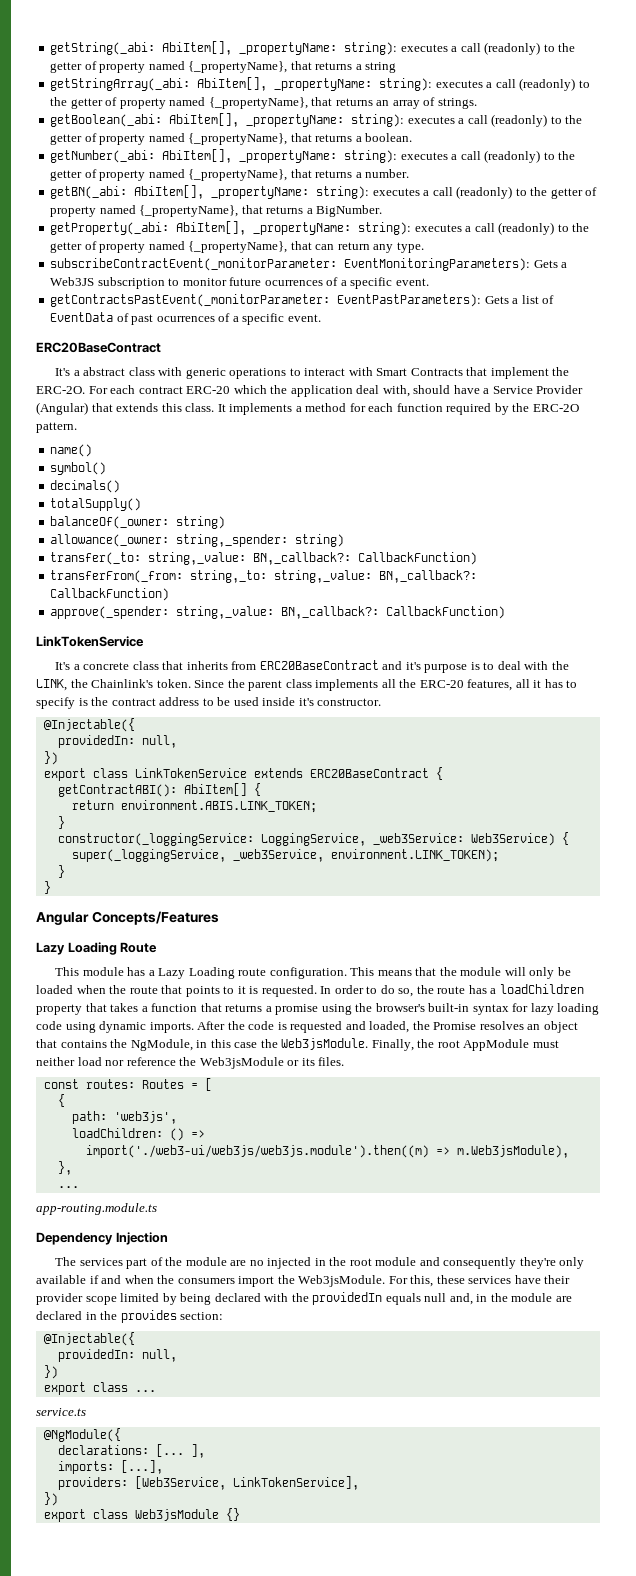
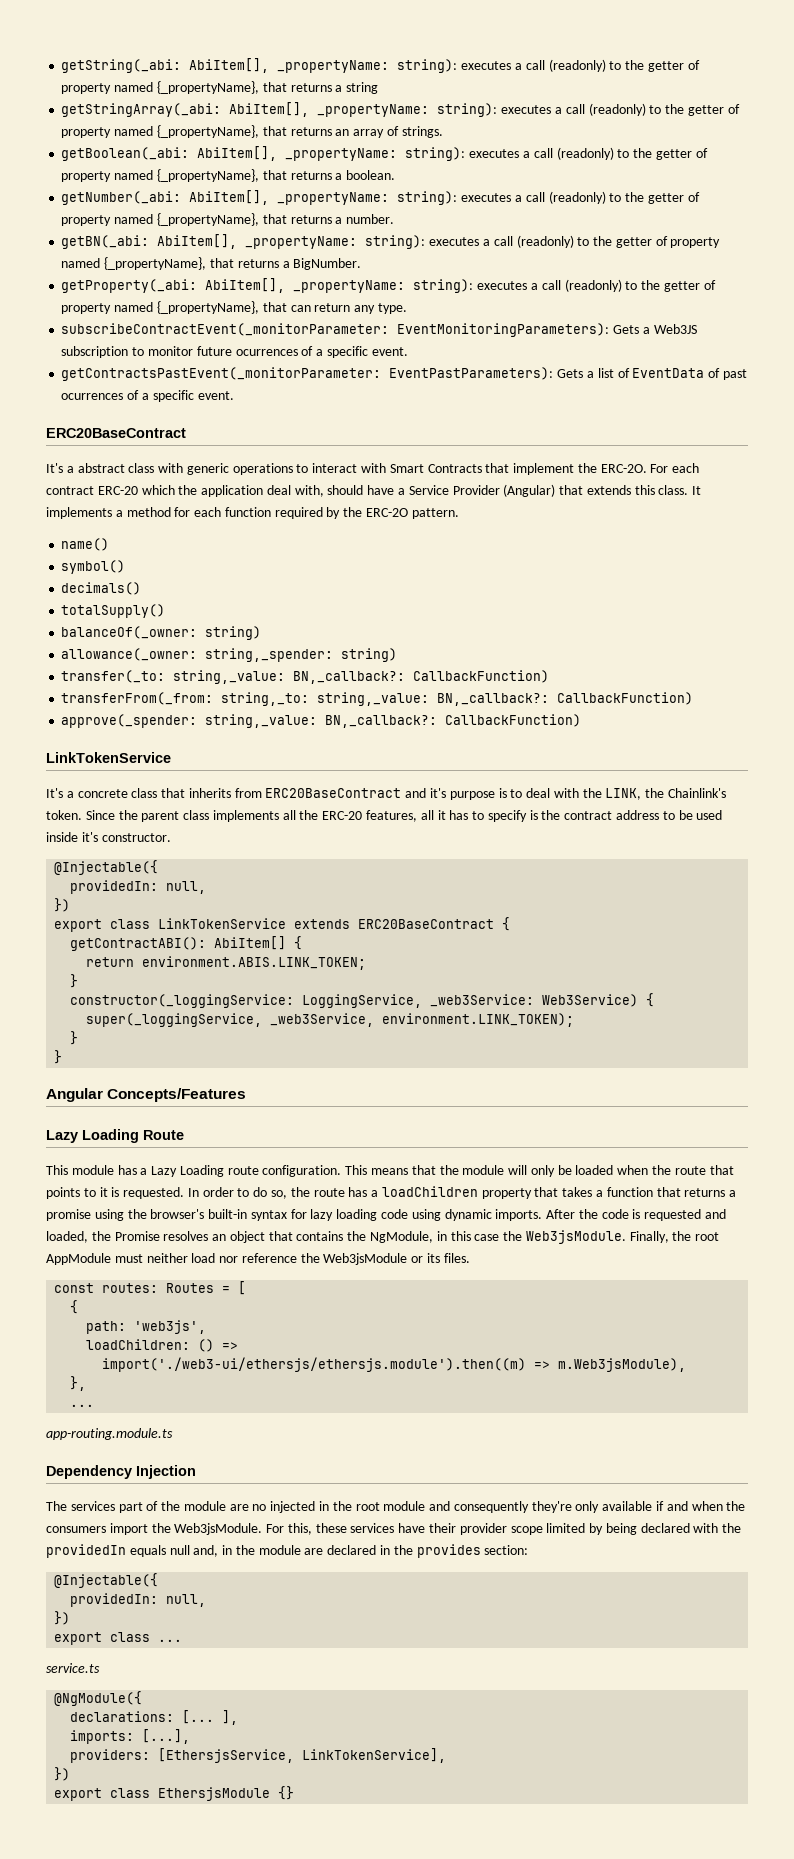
- import('./web3-ui/web3js/web3js.module').then((m) => m.Web3jsModule),
+ import('./web3-ui/ethersjs/ethersjs.module').then((m) => m.Web3jsModule),
- providers: [Web3Service, LinkTokenService],
+ providers: [EthersjsService, LinkTokenService],
- export class Web3jsModule {}
+ export class EthersjsModule {}

